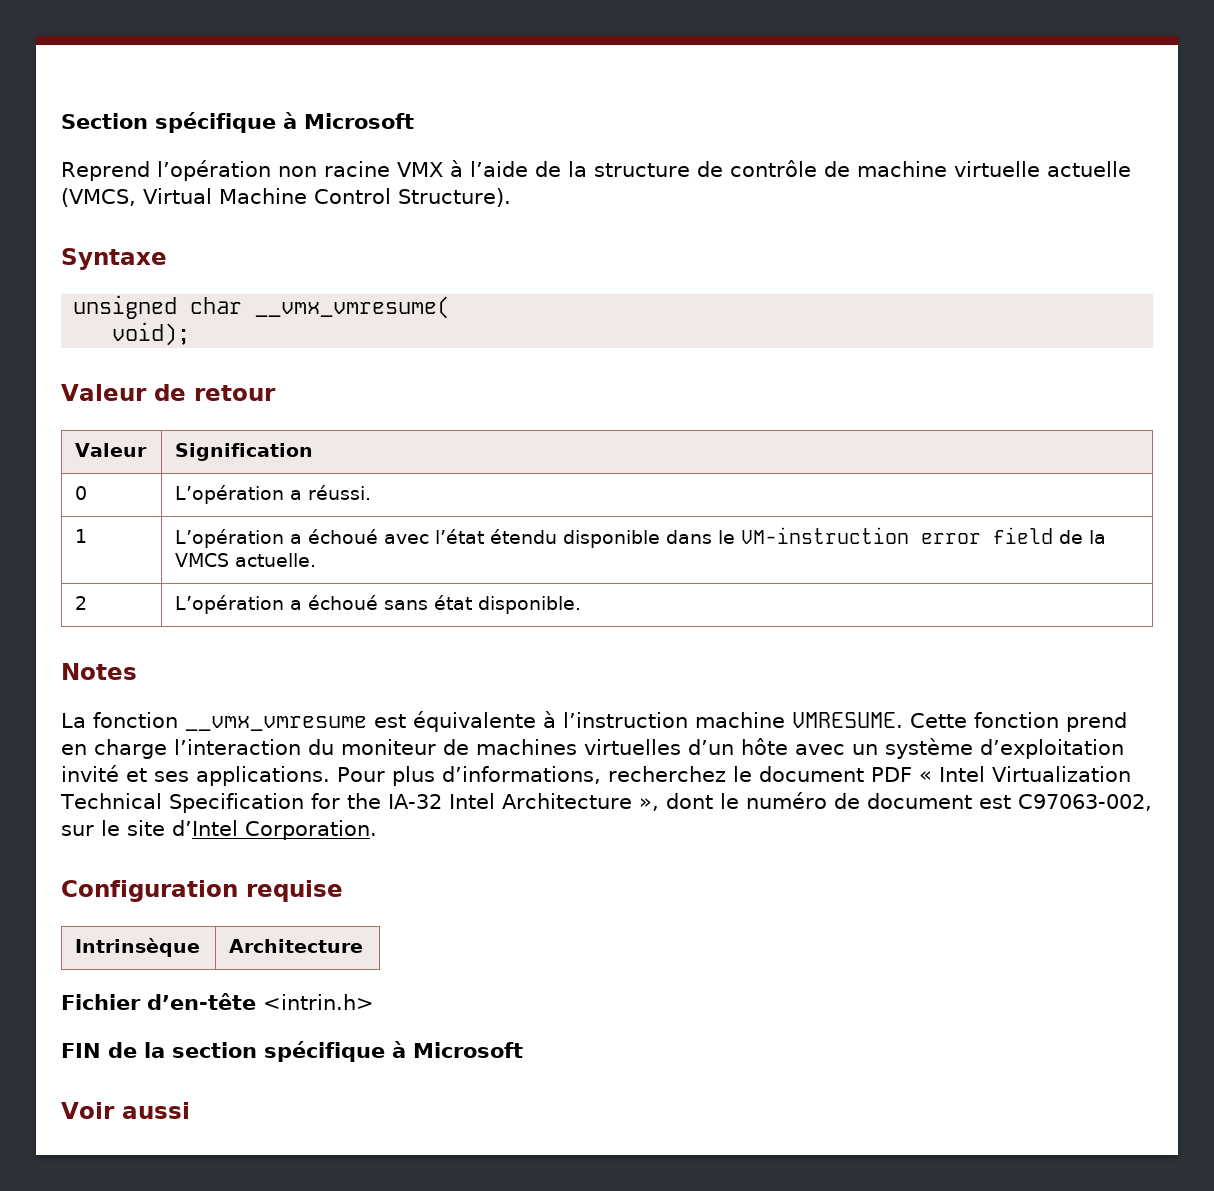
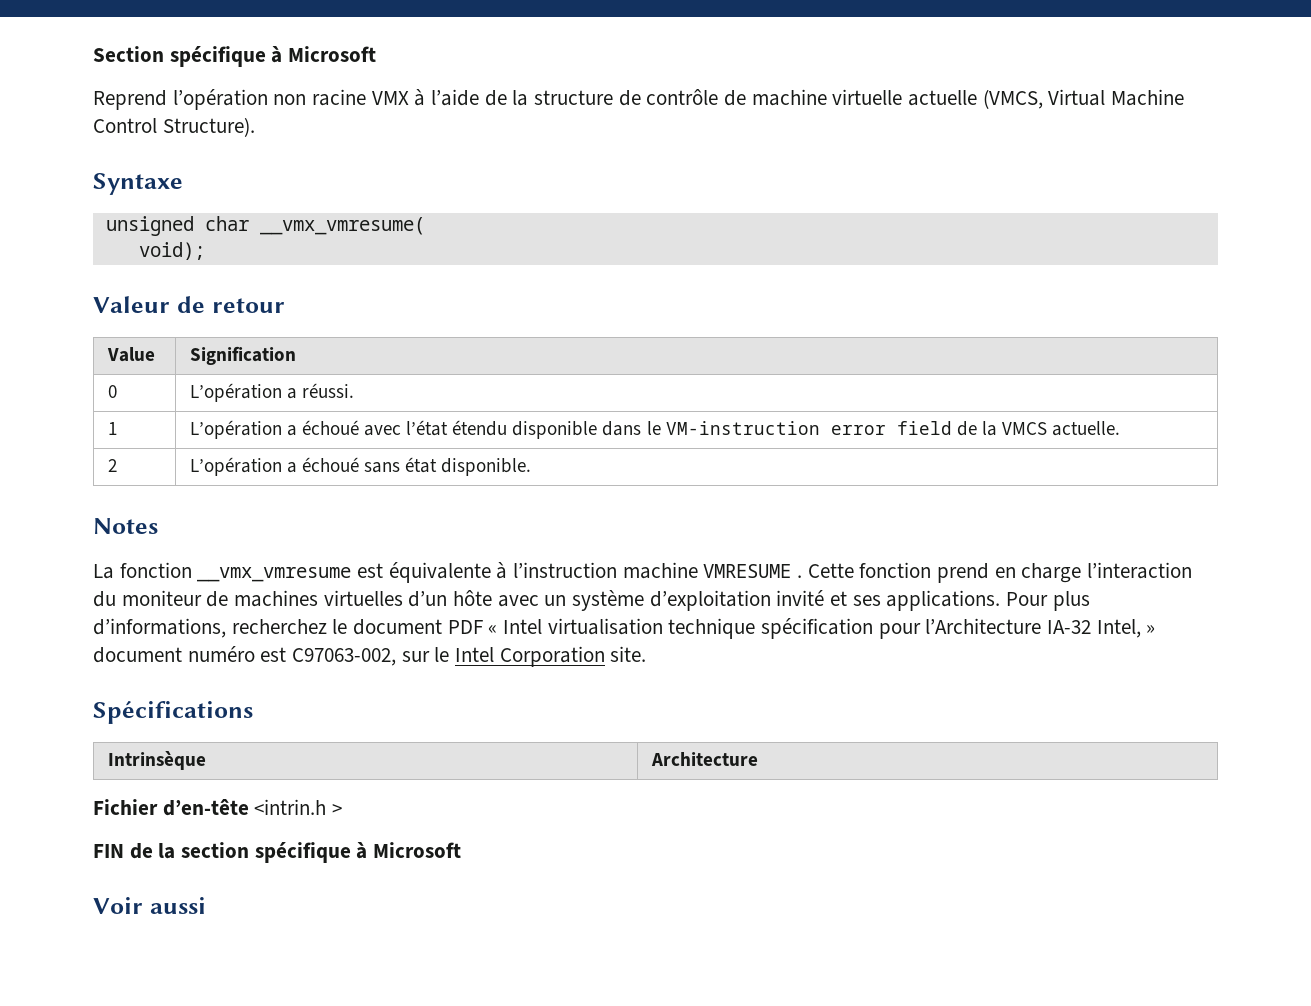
- Valeur | Signification
+ Value | Signification
- La fonction __vmx_vmresume est équivalente à l’instruction machine VMRESUME.
+ La fonction __vmx_vmresume est équivalente à l’instruction machine VMRESUME .
- Pour plus d’informations, recherchez le document PDF « Intel Virtualization Technical Specification for the IA-32 Intel Architecture », dont le numéro de document est C97063-002, sur le site d’Intel Corporation.
- Configuration requise
+ Pour plus d’informations, recherchez le document PDF « Intel virtualisation technique spécification pour l’Architecture IA-32 Intel, » document numéro est C97063-002, sur le Intel Corporation site.
+ Spécifications
- Fichier d’en-tête <intrin.h>
+ Fichier d’en-tête <intrin.h >

